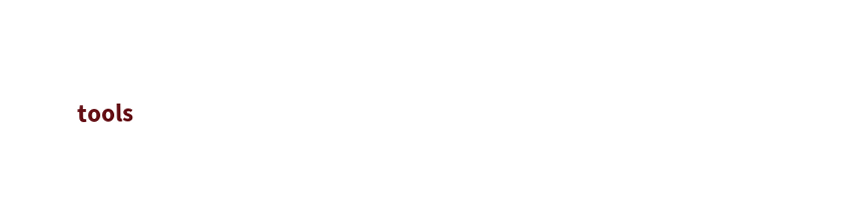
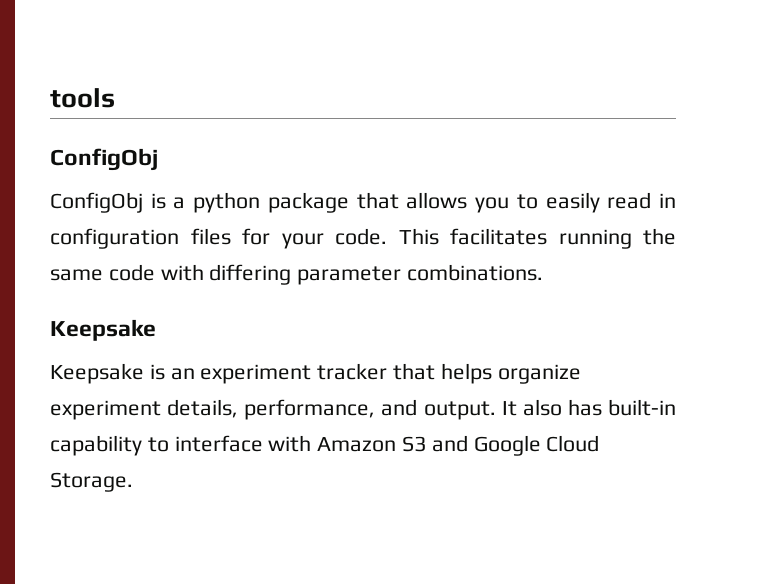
  tools
+ ConfigObj
+ ConfigObj is a python package that allows you to easily read in configuration files for your code. This facilitates running the same code with differing parameter combinations.
+ Keepsake
+ Keepsake is an experiment tracker that helps organize experiment details, performance, and output. It also has built-in capability to interface with Amazon S3 and Google Cloud Storage.

